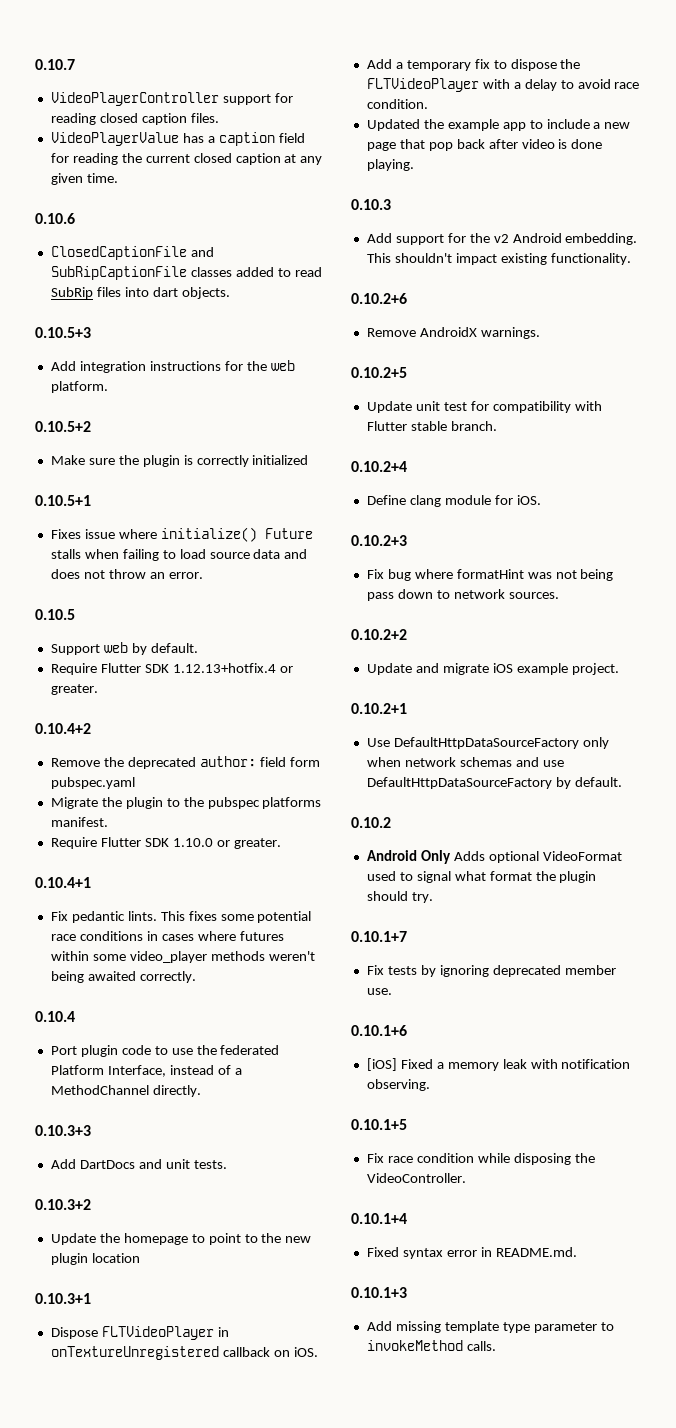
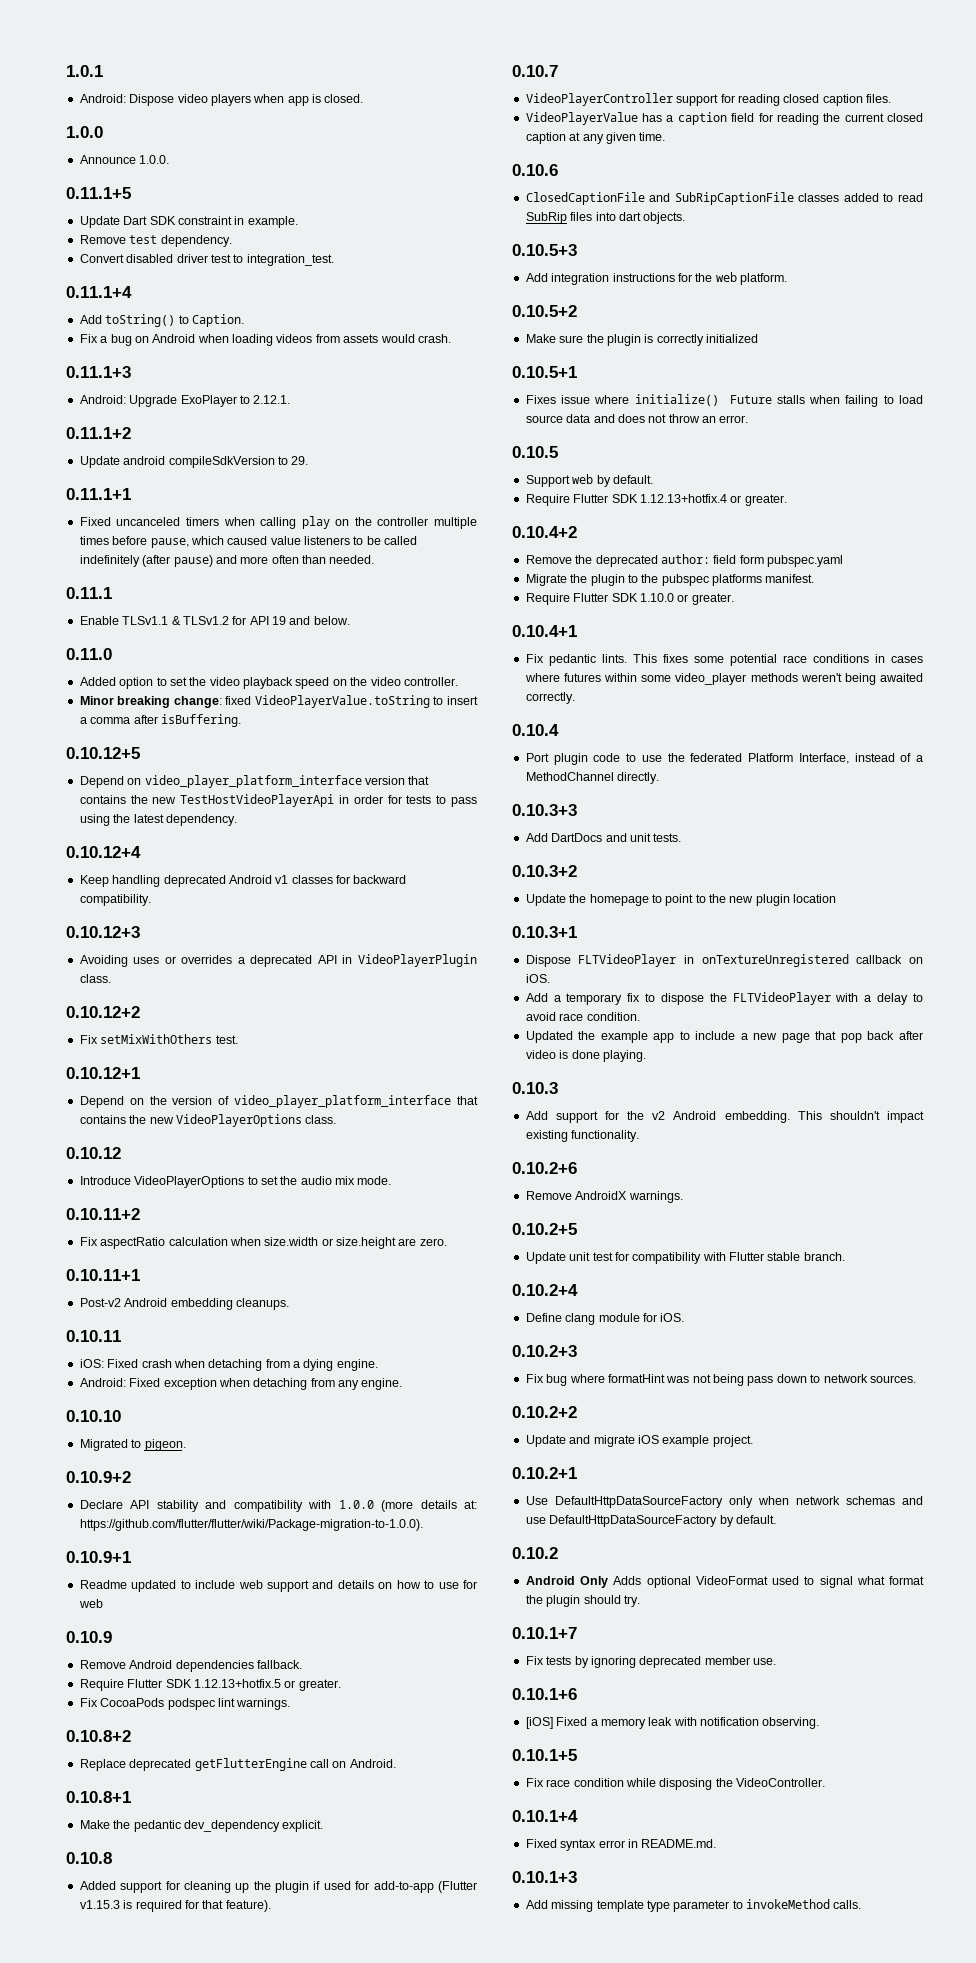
+ 1.0.1
+ Android: Dispose video players when app is closed.
+ 1.0.0
+ Announce 1.0.0.
+ 0.11.1+5
+ Update Dart SDK constraint in example.
+ Remove test dependency.
+ Convert disabled driver test to integration_test.
+ 0.11.1+4
+ Add toString() to Caption.
+ Fix a bug on Android when loading videos from assets would crash.
+ 0.11.1+3
+ Android: Upgrade ExoPlayer to 2.12.1.
+ 0.11.1+2
+ Update android compileSdkVersion to 29.
+ 0.11.1+1
+ Fixed uncanceled timers when calling play on the controller multiple times before pause, which caused value listeners to be called indefinitely (after pause) and more often than needed.
+ 0.11.1
+ Enable TLSv1.1 & TLSv1.2 for API 19 and below.
+ 0.11.0
+ Added option to set the video playback speed on the video controller.
+ Minor breaking change: fixed VideoPlayerValue.toString to insert a comma after isBuffering.
+ 0.10.12+5
+ Depend on video_player_platform_interface version that contains the new TestHostVideoPlayerApi in order for tests to pass using the latest dependency.
+ 0.10.12+4
+ Keep handling deprecated Android v1 classes for backward compatibility.
+ 0.10.12+3
+ Avoiding uses or overrides a deprecated API in VideoPlayerPlugin class.
+ 0.10.12+2
+ Fix setMixWithOthers test.
+ 0.10.12+1
+ Depend on the version of video_player_platform_interface that contains the new VideoPlayerOptions class.
+ 0.10.12
+ Introduce VideoPlayerOptions to set the audio mix mode.
+ 0.10.11+2
+ Fix aspectRatio calculation when size.width or size.height are zero.
+ 0.10.11+1
+ Post-v2 Android embedding cleanups.
+ 0.10.11
+ iOS: Fixed crash when detaching from a dying engine.
+ Android: Fixed exception when detaching from any engine.
+ 0.10.10
+ Migrated to pigeon.
+ 0.10.9+2
+ Declare API stability and compatibility with 1.0.0 (more details at: https://github.com/flutter/flutter/wiki/Package-migration-to-1.0.0).
+ 0.10.9+1
+ Readme updated to include web support and details on how to use for web
+ 0.10.9
+ Remove Android dependencies fallback.
+ Require Flutter SDK 1.12.13+hotfix.5 or greater.
+ Fix CocoaPods podspec lint warnings.
+ 0.10.8+2
+ Replace deprecated getFlutterEngine call on Android.
+ 0.10.8+1
+ Make the pedantic dev_dependency explicit.
+ 0.10.8
+ Added support for cleaning up the plugin if used for add-to-app (Flutter v1.15.3 is required for that feature).

